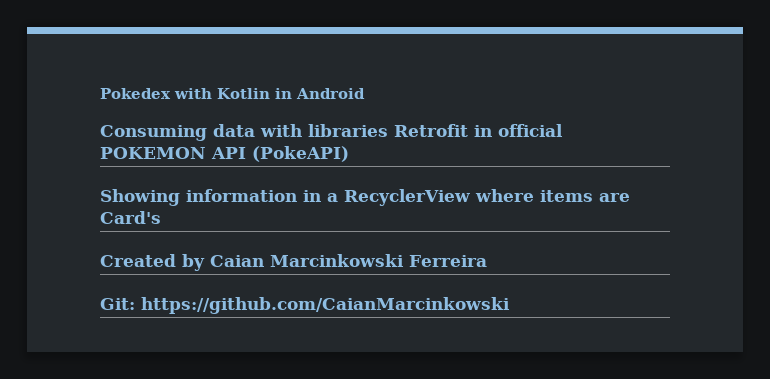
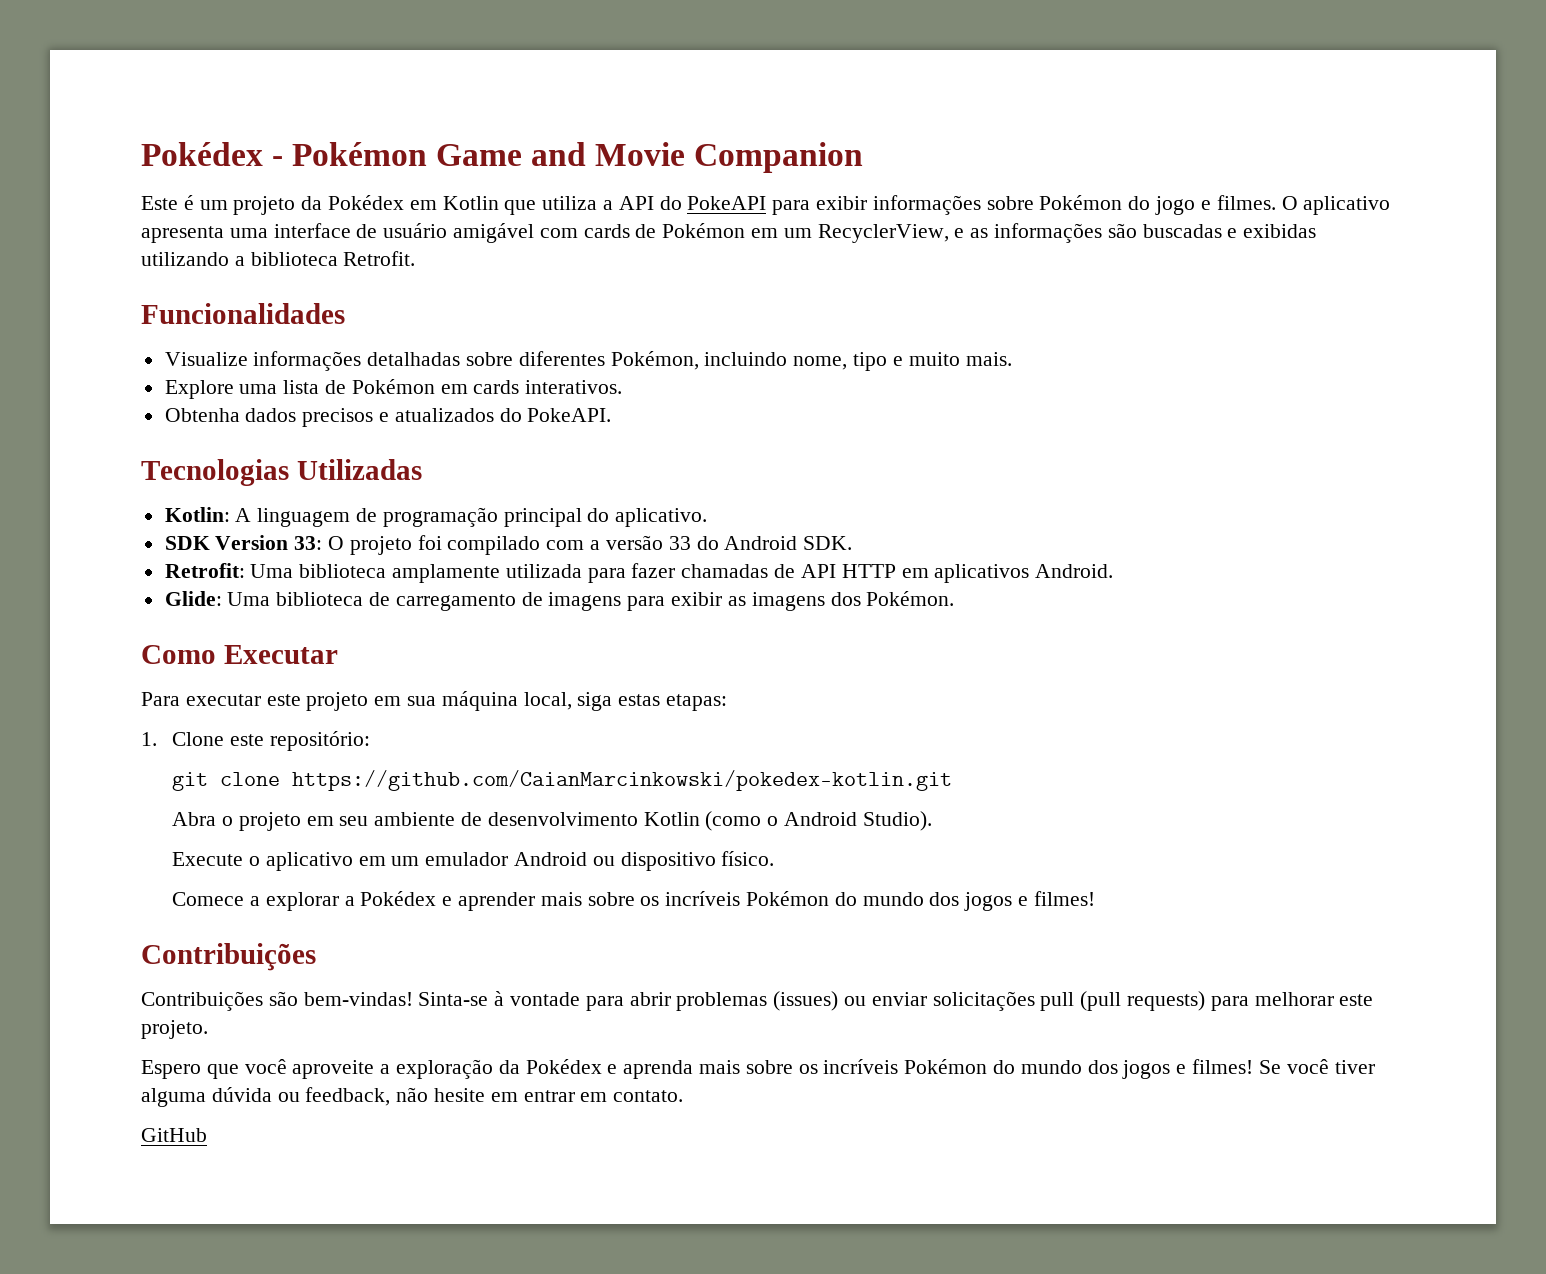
- Pokedex with Kotlin in Android
- Consuming data with libraries Retrofit in official POKEMON API (PokeAPI)
- Showing information in a RecyclerView where items are Card's
- Created by Caian Marcinkowski Ferreira
- Git: https://github.com/CaianMarcinkowski
+ Pokédex - Pokémon Game and Movie Companion
+ Este é um projeto da Pokédex em Kotlin que utiliza a API do PokeAPI para exibir informações sobre Pokémon do jogo e filmes. O aplicativo apresenta uma interface de usuário amigável com cards de Pokémon em um RecyclerView, e as informações são buscadas e exibidas utilizando a biblioteca Retrofit.
+ Funcionalidades
+ Visualize informações detalhadas sobre diferentes Pokémon, incluindo nome, tipo e muito mais.
+ Explore uma lista de Pokémon em cards interativos.
+ Obtenha dados precisos e atualizados do PokeAPI.
+ Tecnologias Utilizadas
+ Kotlin: A linguagem de programação principal do aplicativo.
+ SDK Version 33: O projeto foi compilado com a versão 33 do Android SDK.
+ Retrofit: Uma biblioteca amplamente utilizada para fazer chamadas de API HTTP em aplicativos Android.
+ Glide: Uma biblioteca de carregamento de imagens para exibir as imagens dos Pokémon.
+ Como Executar
+ Para executar este projeto em sua máquina local, siga estas etapas:
+ 1. Clone este repositório:
+ git clone https://github.com/CaianMarcinkowski/pokedex-kotlin.git
+ Abra o projeto em seu ambiente de desenvolvimento Kotlin (como o Android Studio).
+ Execute o aplicativo em um emulador Android ou dispositivo físico.
+ Comece a explorar a Pokédex e aprender mais sobre os incríveis Pokémon do mundo dos jogos e filmes!
+ Contribuições
+ Contribuições são bem-vindas! Sinta-se à vontade para abrir problemas (issues) ou enviar solicitações pull (pull requests) para melhorar este projeto.
+ Espero que você aproveite a exploração da Pokédex e aprenda mais sobre os incríveis Pokémon do mundo dos jogos e filmes! Se você tiver alguma dúvida ou feedback, não hesite em entrar em contato.
+ GitHub

